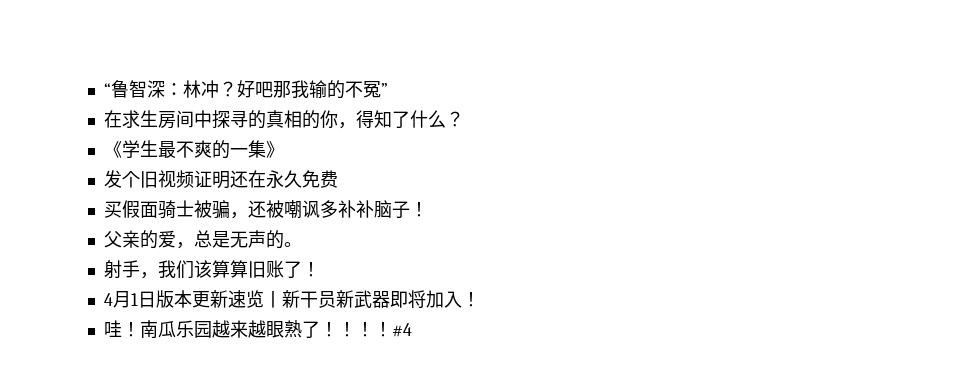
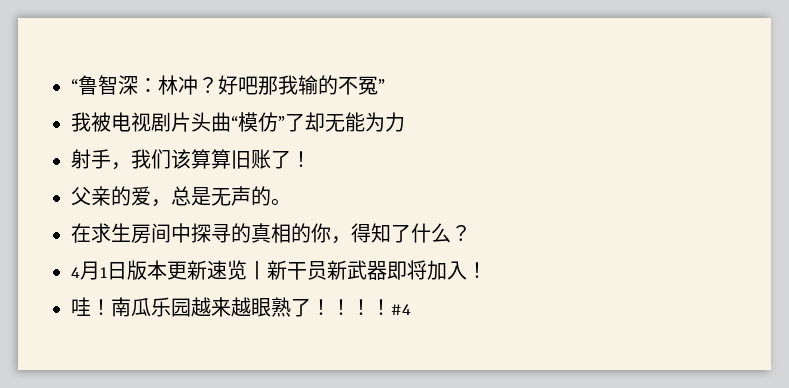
+ 我被电视剧片头曲“模仿”了却无能为力
+ 射手，我们该算算旧账了！
+ 父亲的爱，总是无声的。
- 《学生最不爽的一集》
- 发个旧视频证明还在永久免费
- 买假面骑士被骗，还被嘲讽多补补脑子！
- 父亲的爱，总是无声的。
- 射手，我们该算算旧账了！

